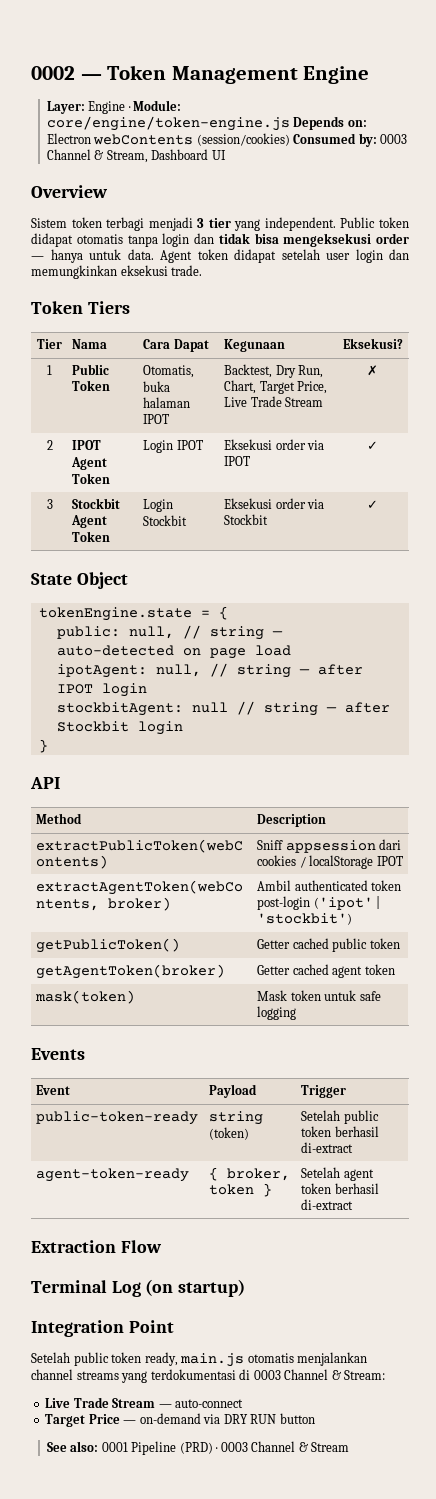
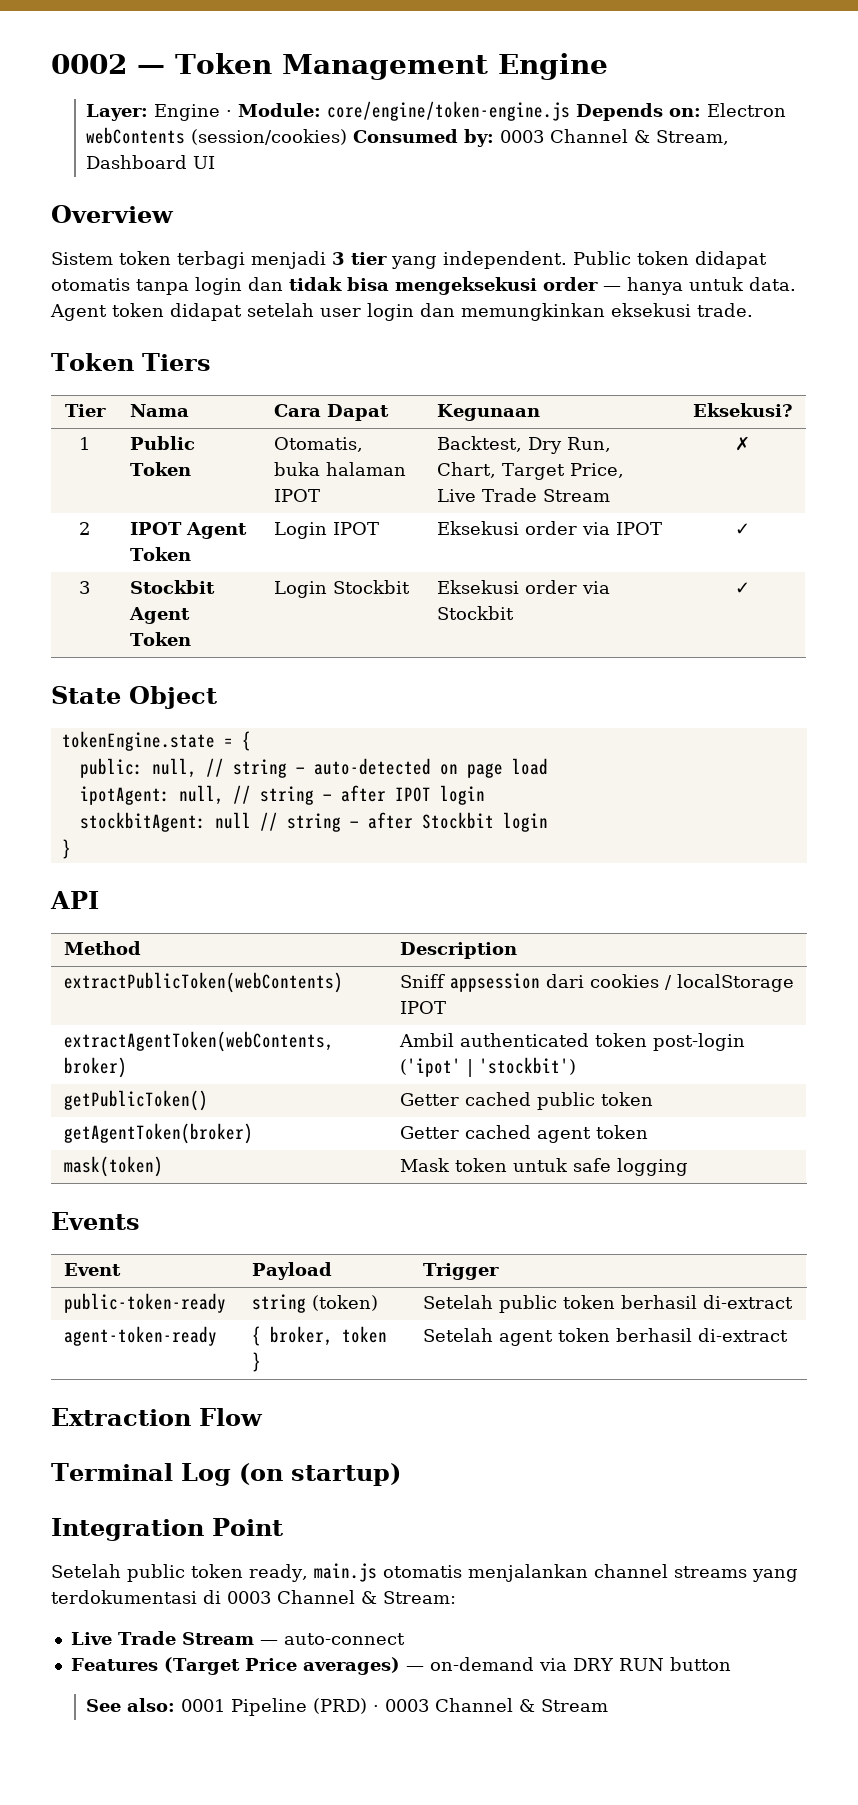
- Target Price — on-demand via DRY RUN button
+ Features (Target Price averages) — on-demand via DRY RUN button

